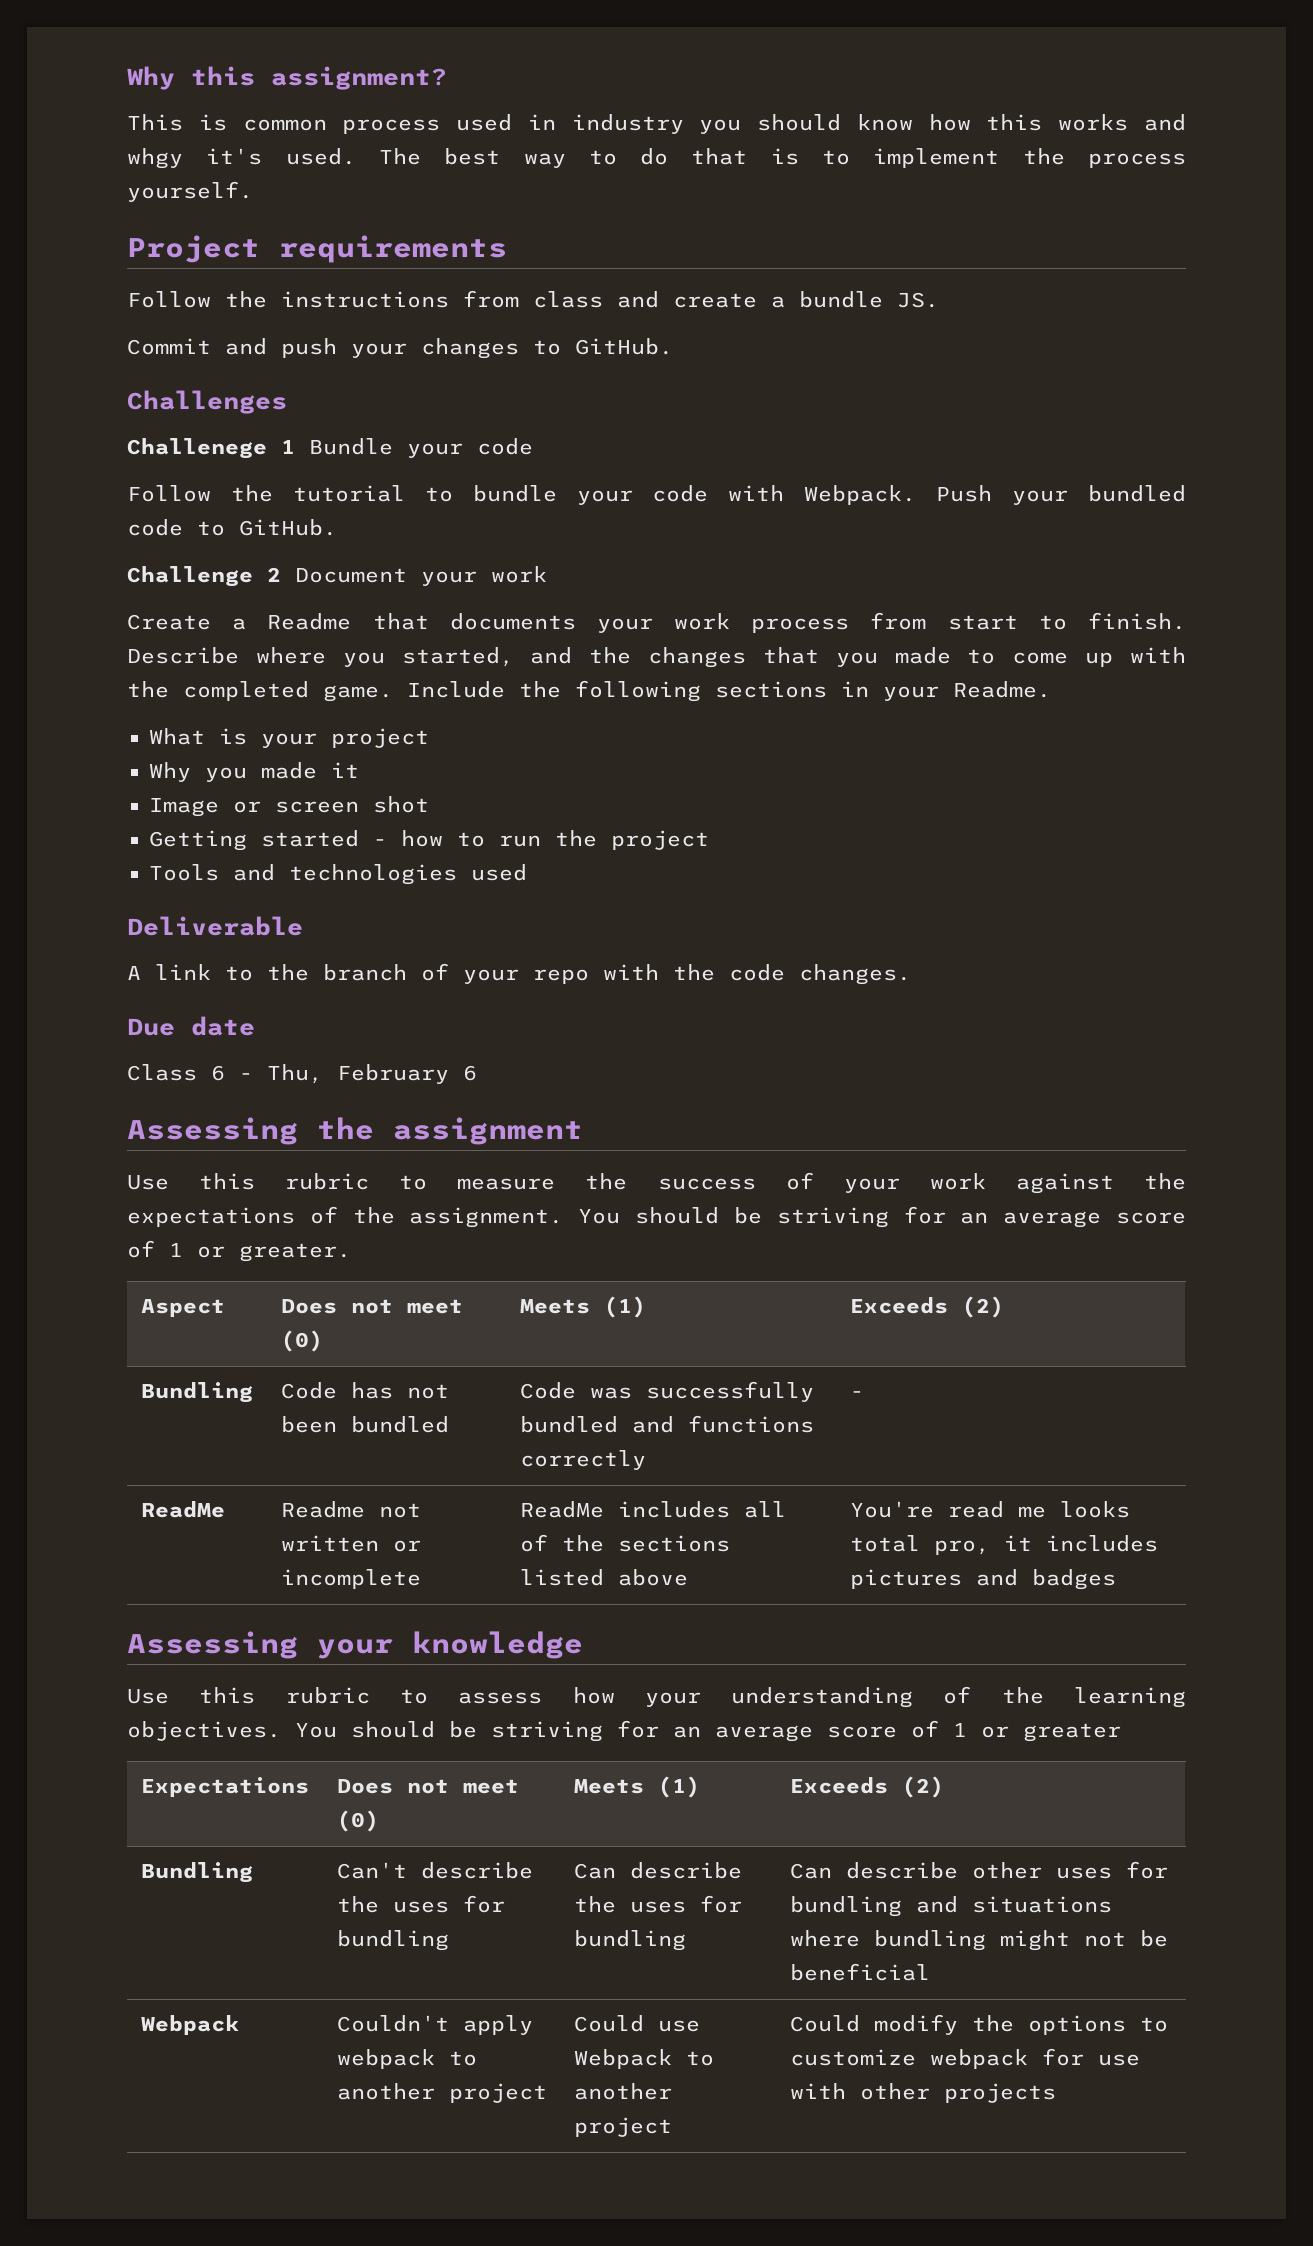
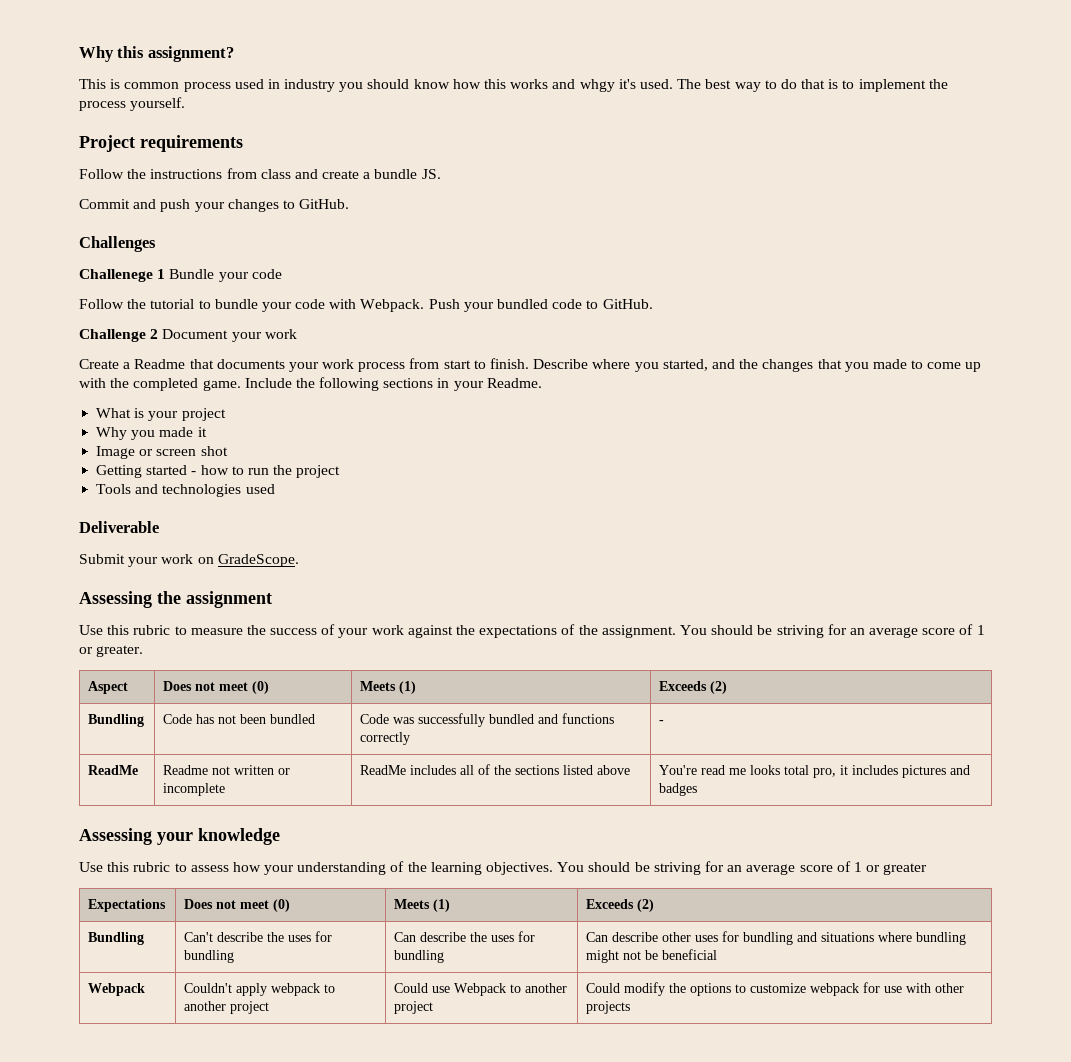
- A link to the branch of your repo with the code changes.
- Due date
- Class 6 - Thu, February 6
+ Submit your work on GradeScope.

